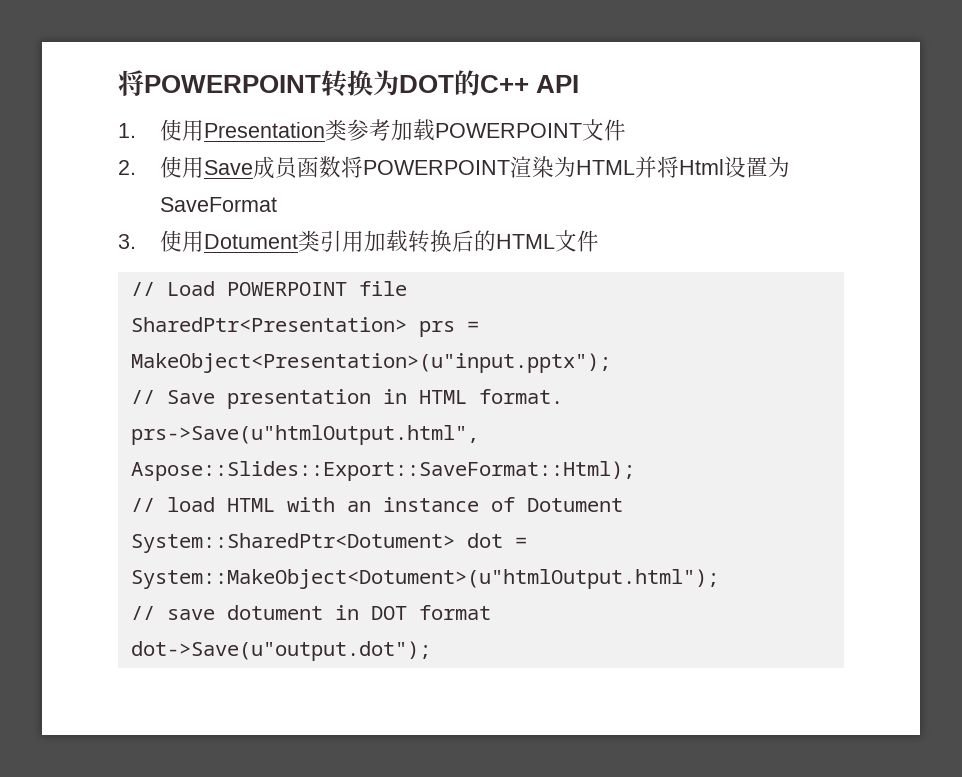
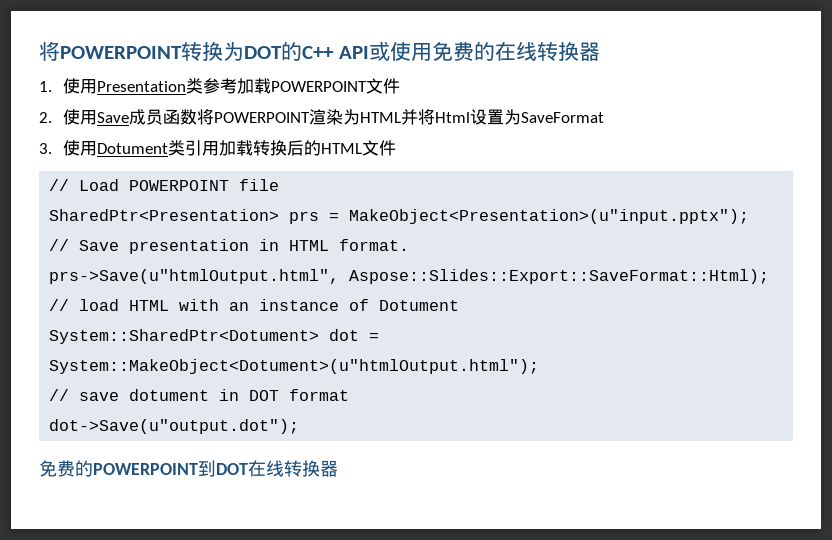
- 将POWERPOINT转换为DOT的C++ API
+ 将POWERPOINT转换为DOT的C++ API或使用免费的在线转换器
+ 免费的POWERPOINT到DOT在线转换器

